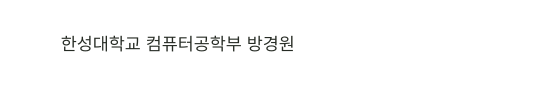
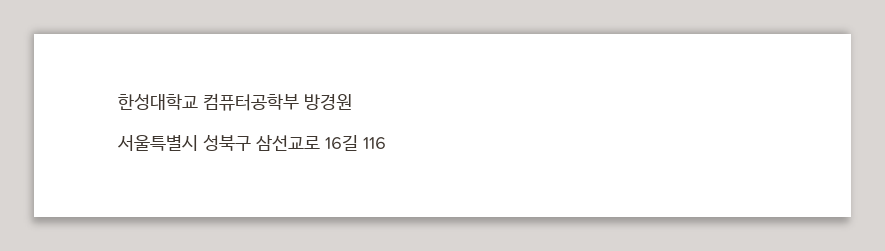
+ 서울특별시 성북구 삼선교로 16길 116

